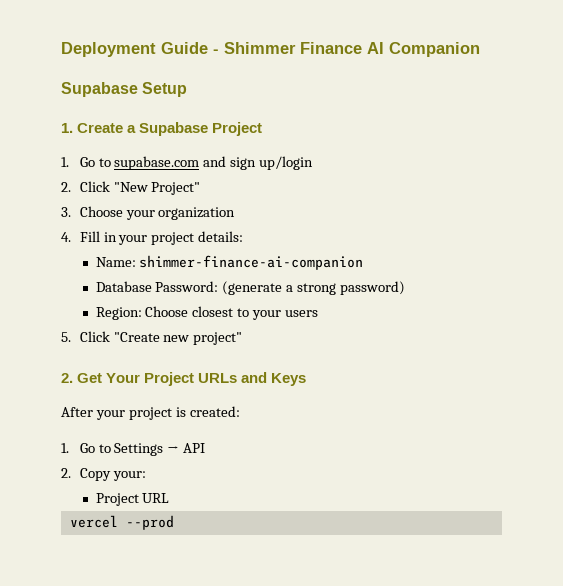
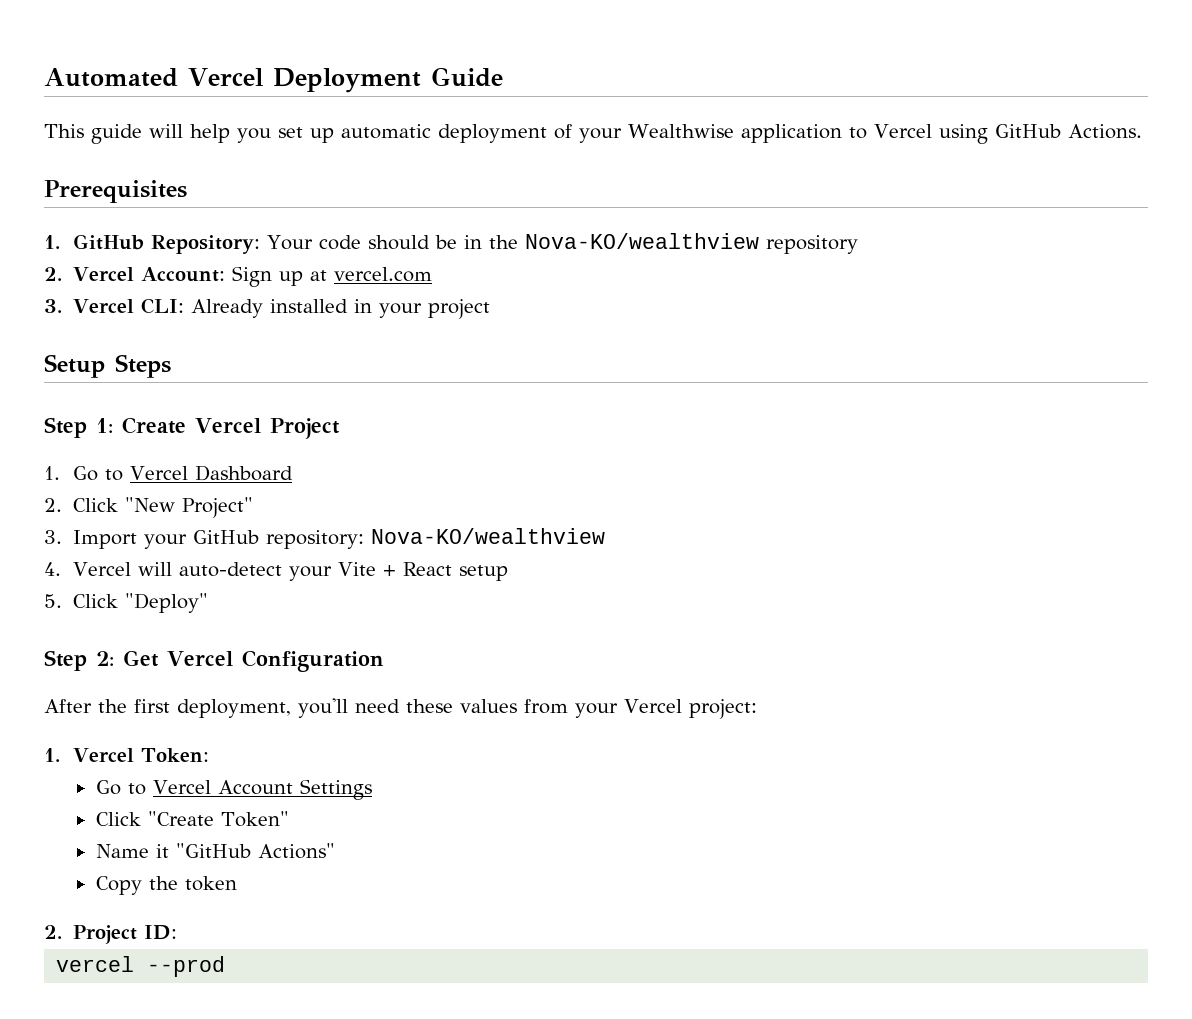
- Deployment Guide - Shimmer Finance AI Companion
- Supabase Setup
- 1. Create a Supabase Project
+ Automated Vercel Deployment Guide
+ This guide will help you set up automatic deployment of your Wealthwise application to Vercel using GitHub Actions.
+ Prerequisites
+ 1. GitHub Repository: Your code should be in the Nova-KO/wealthview repository
+ 2. Vercel Account: Sign up at vercel.com
+ 3. Vercel CLI: Already installed in your project
+ Setup Steps
+ Step 1: Create Vercel Project
- 1. Go to supabase.com and sign up/login
+ 1. Go to Vercel Dashboard
- 3. Choose your organization
- 4. Fill in your project details:
- Name: shimmer-finance-ai-companion
- Database Password: (generate a strong password)
- Region: Choose closest to your users
- 5. Click "Create new project"
- 2. Get Your Project URLs and Keys
- After your project is created:
- 1. Go to Settings → API
- 2. Copy your:
- Project URL
+ 3. Import your GitHub repository: Nova-KO/wealthview
+ 4. Vercel will auto-detect your Vite + React setup
+ 5. Click "Deploy"
+ Step 2: Get Vercel Configuration
+ After the first deployment, you'll need these values from your Vercel project:
+ 1. Vercel Token:
+ Go to Vercel Account Settings
+ Click "Create Token"
+ Name it "GitHub Actions"
+ Copy the token
+ 2. Project ID:

